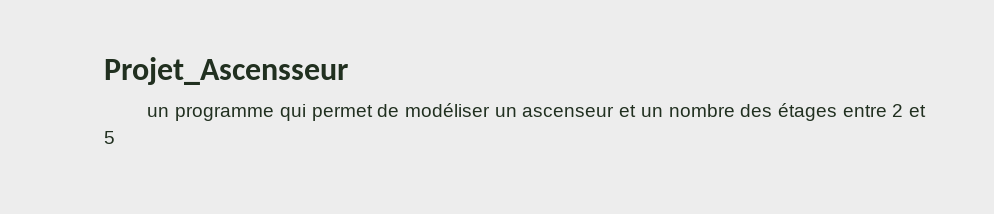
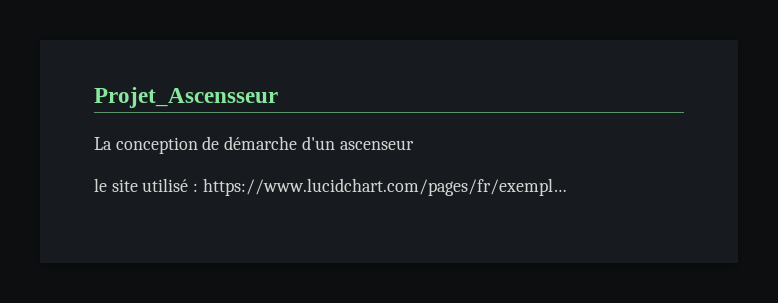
- un programme qui permet de modéliser un ascenseur et un nombre des étages entre 2 et 5
+ La conception de démarche d'un ascenseur
+ le site utilisé : https://www.lucidchart.com/pages/fr/exempl…

